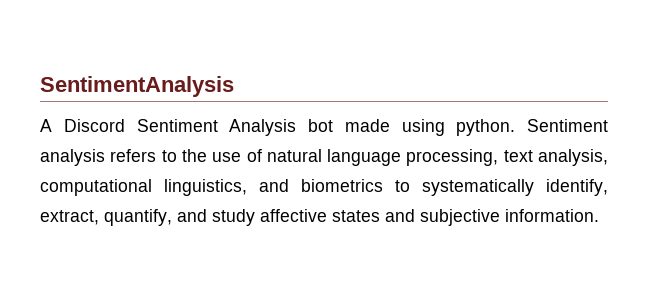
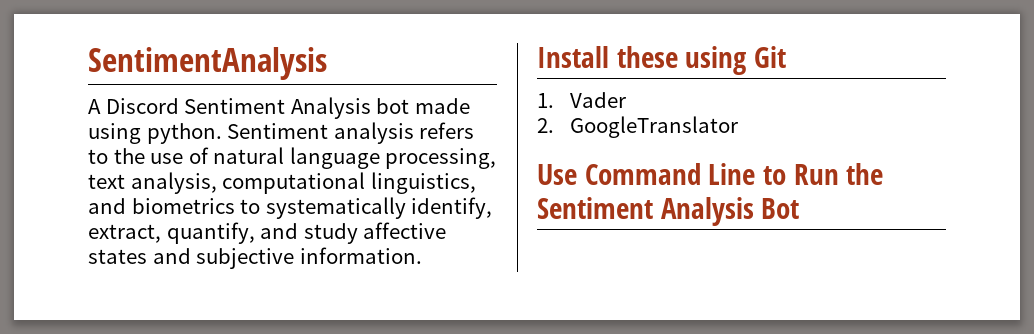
+ Install these using Git
+ 1. Vader
+ 2. GoogleTranslator
+ Use Command Line to Run the Sentiment Analysis Bot

